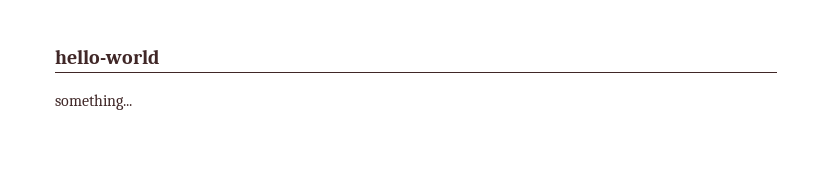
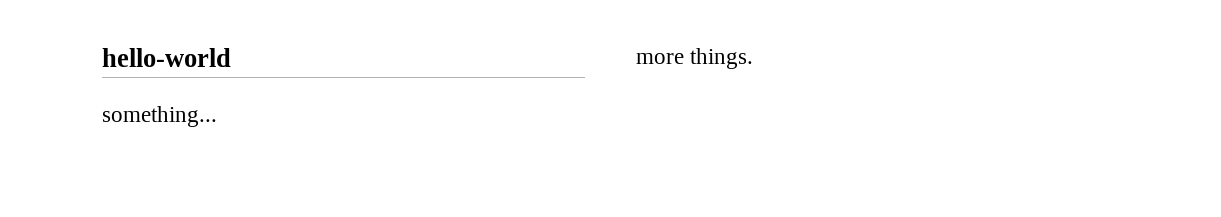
+ more things.

